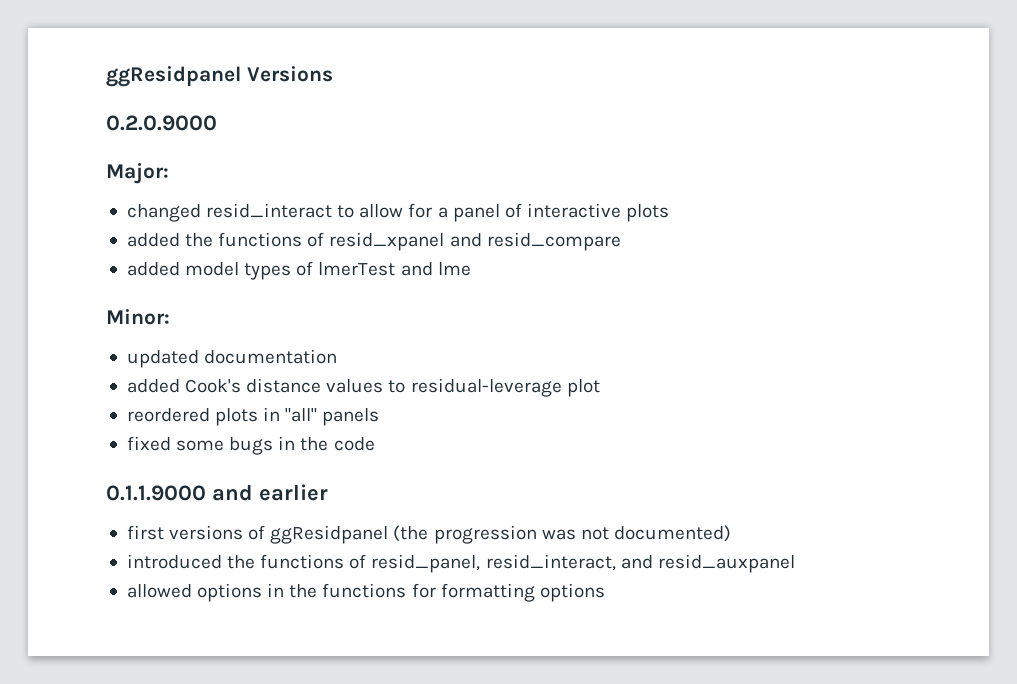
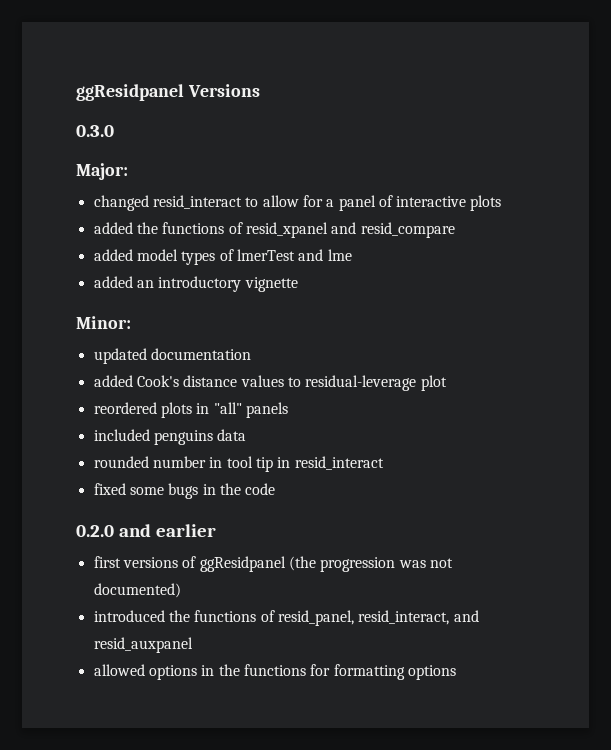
- 0.2.0.9000
+ 0.3.0
+ added an introductory vignette
+ included penguins data
+ rounded number in tool tip in resid_interact
- 0.1.1.9000 and earlier
+ 0.2.0 and earlier

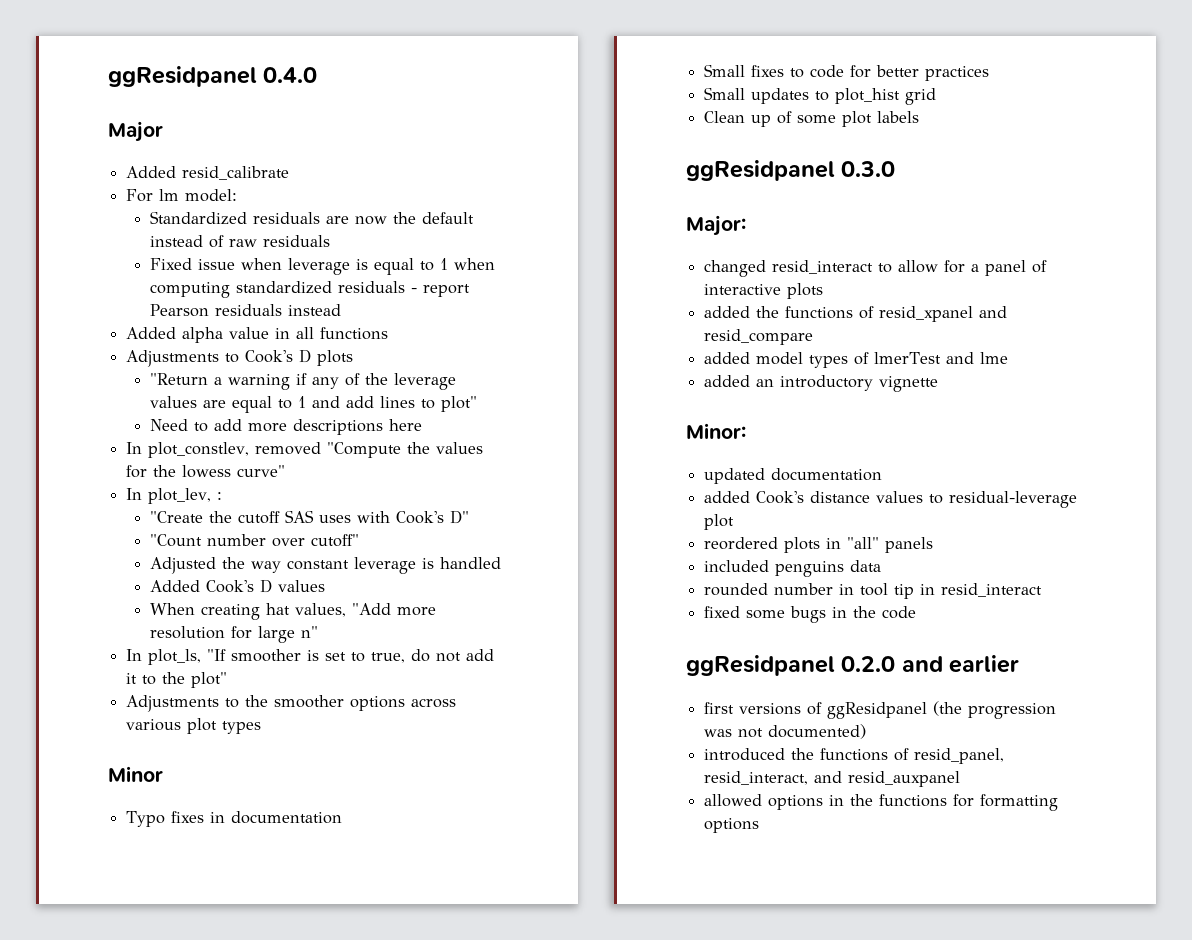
- ggResidpanel Versions
- 0.3.0
+ ggResidpanel 0.4.0
+ Major
+ Added resid_calibrate
+ For lm model:
+ Standardized residuals are now the default instead of raw residuals
+ Fixed issue when leverage is equal to 1 when computing standardized residuals - report Pearson residuals instead
+ Added alpha value in all functions
+ Adjustments to Cook's D plots
+ "Return a warning if any of the leverage values are equal to 1 and add lines to plot"
+ Need to add more descriptions here
+ In plot_constlev, removed "Compute the values for the lowess curve"
+ In plot_lev, :
+ "Create the cutoff SAS uses with Cook's D"
+ "Count number over cutoff"
+ Adjusted the way constant leverage is handled
+ Added Cook's D values
+ When creating hat values, "Add more resolution for large n"
+ In plot_ls, "If smoother is set to true, do not add it to the plot"
+ Adjustments to the smoother options across various plot types
+ Minor
+ Typo fixes in documentation
+ Small fixes to code for better practices
+ Small updates to plot_hist grid
+ Clean up of some plot labels
+ ggResidpanel 0.3.0
- 0.2.0 and earlier
+ ggResidpanel 0.2.0 and earlier

